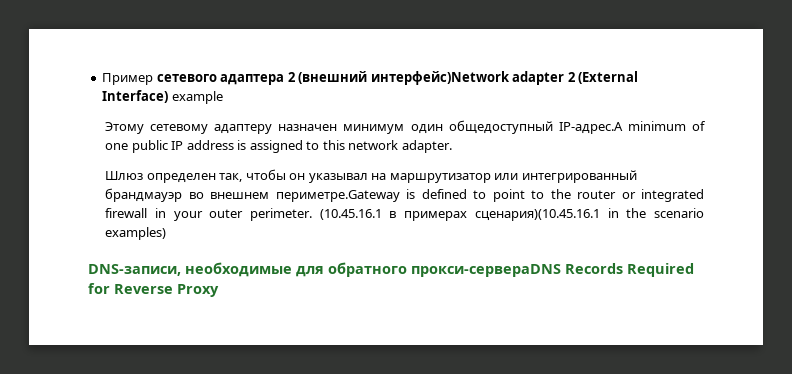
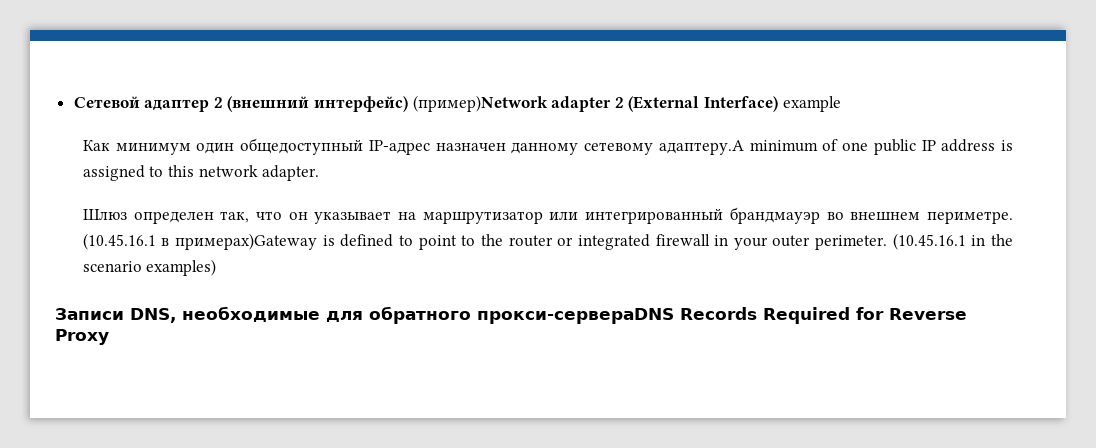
- Пример сетевого адаптера 2 (внешний интерфейс)Network adapter 2 (External Interface) example
+ Сетевой адаптер 2 (внешний интерфейс) (пример)Network adapter 2 (External Interface) example
- Этому сетевому адаптеру назначен минимум один общедоступный IP-адрес.A minimum of one public IP address is assigned to this network adapter.
+ Как минимум один общедоступный IP-адрес назначен данному сетевому адаптеру.A minimum of one public IP address is assigned to this network adapter.
- Шлюз определен так, чтобы он указывал на маршрутизатор или интегрированный брандмауэр во внешнем периметре.Gateway is defined to point to the router or integrated firewall in your outer perimeter.
+ Шлюз определен так, что он указывает на маршрутизатор или интегрированный брандмауэр во внешнем периметре. (10.45.16.1 в примерах)Gateway is defined to point to the router or integrated firewall in your outer perimeter.
- (10.45.16.1 в примерах сценария)(10.45.16.1 in the scenario examples)
+ (10.45.16.1 in the scenario examples)
- DNS-записи, необходимые для обратного прокси-сервераDNS Records Required for Reverse Proxy
+ Записи DNS, необходимые для обратного прокси-сервераDNS Records Required for Reverse Proxy

